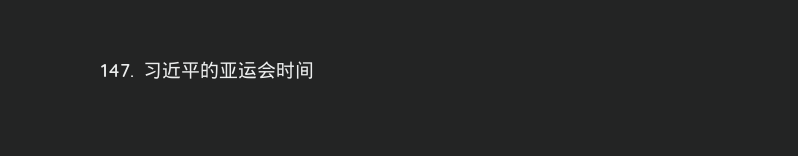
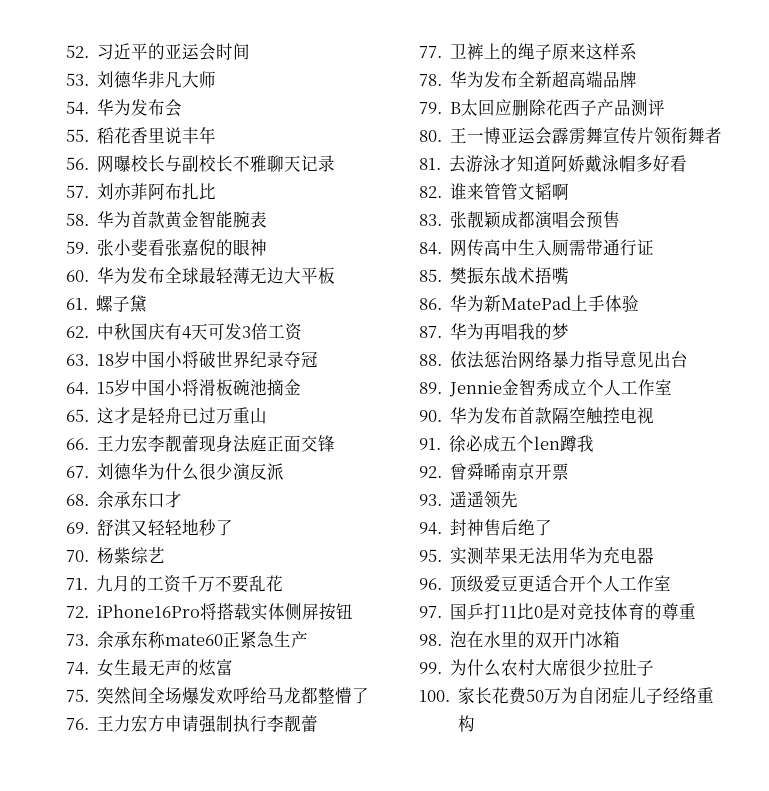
- 147.习近平的亚运会时间
+ 52.习近平的亚运会时间
+ 53.刘德华非凡大师
+ 54.华为发布会
+ 55.稻花香里说丰年
+ 56.网曝校长与副校长不雅聊天记录
+ 57.刘亦菲阿布扎比
+ 58.华为首款黄金智能腕表
+ 59.张小斐看张嘉倪的眼神
+ 60.华为发布全球最轻薄无边大平板
+ 61.螺子黛
+ 62.中秋国庆有4天可发3倍工资
+ 63. 18岁中国小将破世界纪录夺冠
+ 64. 15岁中国小将滑板碗池摘金
+ 65.这才是轻舟已过万重山
+ 66.王力宏李靓蕾现身法庭正面交锋
+ 67.刘德华为什么很少演反派
+ 68.余承东口才
+ 69.舒淇又轻轻地秒了
+ 70.杨紫综艺
+ 71.九月的工资千万不要乱花
+ 72. iPhone16Pro将搭载实体侧屏按钮
+ 73.余承东称mate60正紧急生产
+ 74.女生最无声的炫富
+ 75.突然间全场爆发欢呼给马龙都整懵了
+ 76.王力宏方申请强制执行李靓蕾
+ 77.卫裤上的绳子原来这样系
+ 78.华为发布全新超高端品牌
+ 79. B太回应删除花西子产品测评
+ 80.王一博亚运会霹雳舞宣传片领衔舞者
+ 81.去游泳才知道阿娇戴泳帽多好看
+ 82.谁来管管文韬啊
+ 83.张靓颖成都演唱会预售
+ 84.网传高中生入厕需带通行证
+ 85.樊振东战术捂嘴
+ 86.华为新MatePad上手体验
+ 87.华为再唱我的梦
+ 88.依法惩治网络暴力指导意见出台
+ 89. Jennie金智秀成立个人工作室
+ 90.华为发布首款隔空触控电视
+ 91.徐必成五个len蹲我
+ 92.曾舜晞南京开票
+ 93.遥遥领先
+ 94.封神售后绝了
+ 95.实测苹果无法用华为充电器
+ 96.顶级爱豆更适合开个人工作室
+ 97.国乒打11比0是对竞技体育的尊重
+ 98.泡在水里的双开门冰箱
+ 99.为什么农村大席很少拉肚子
+ 100.家长花费50万为自闭症儿子经络重构

